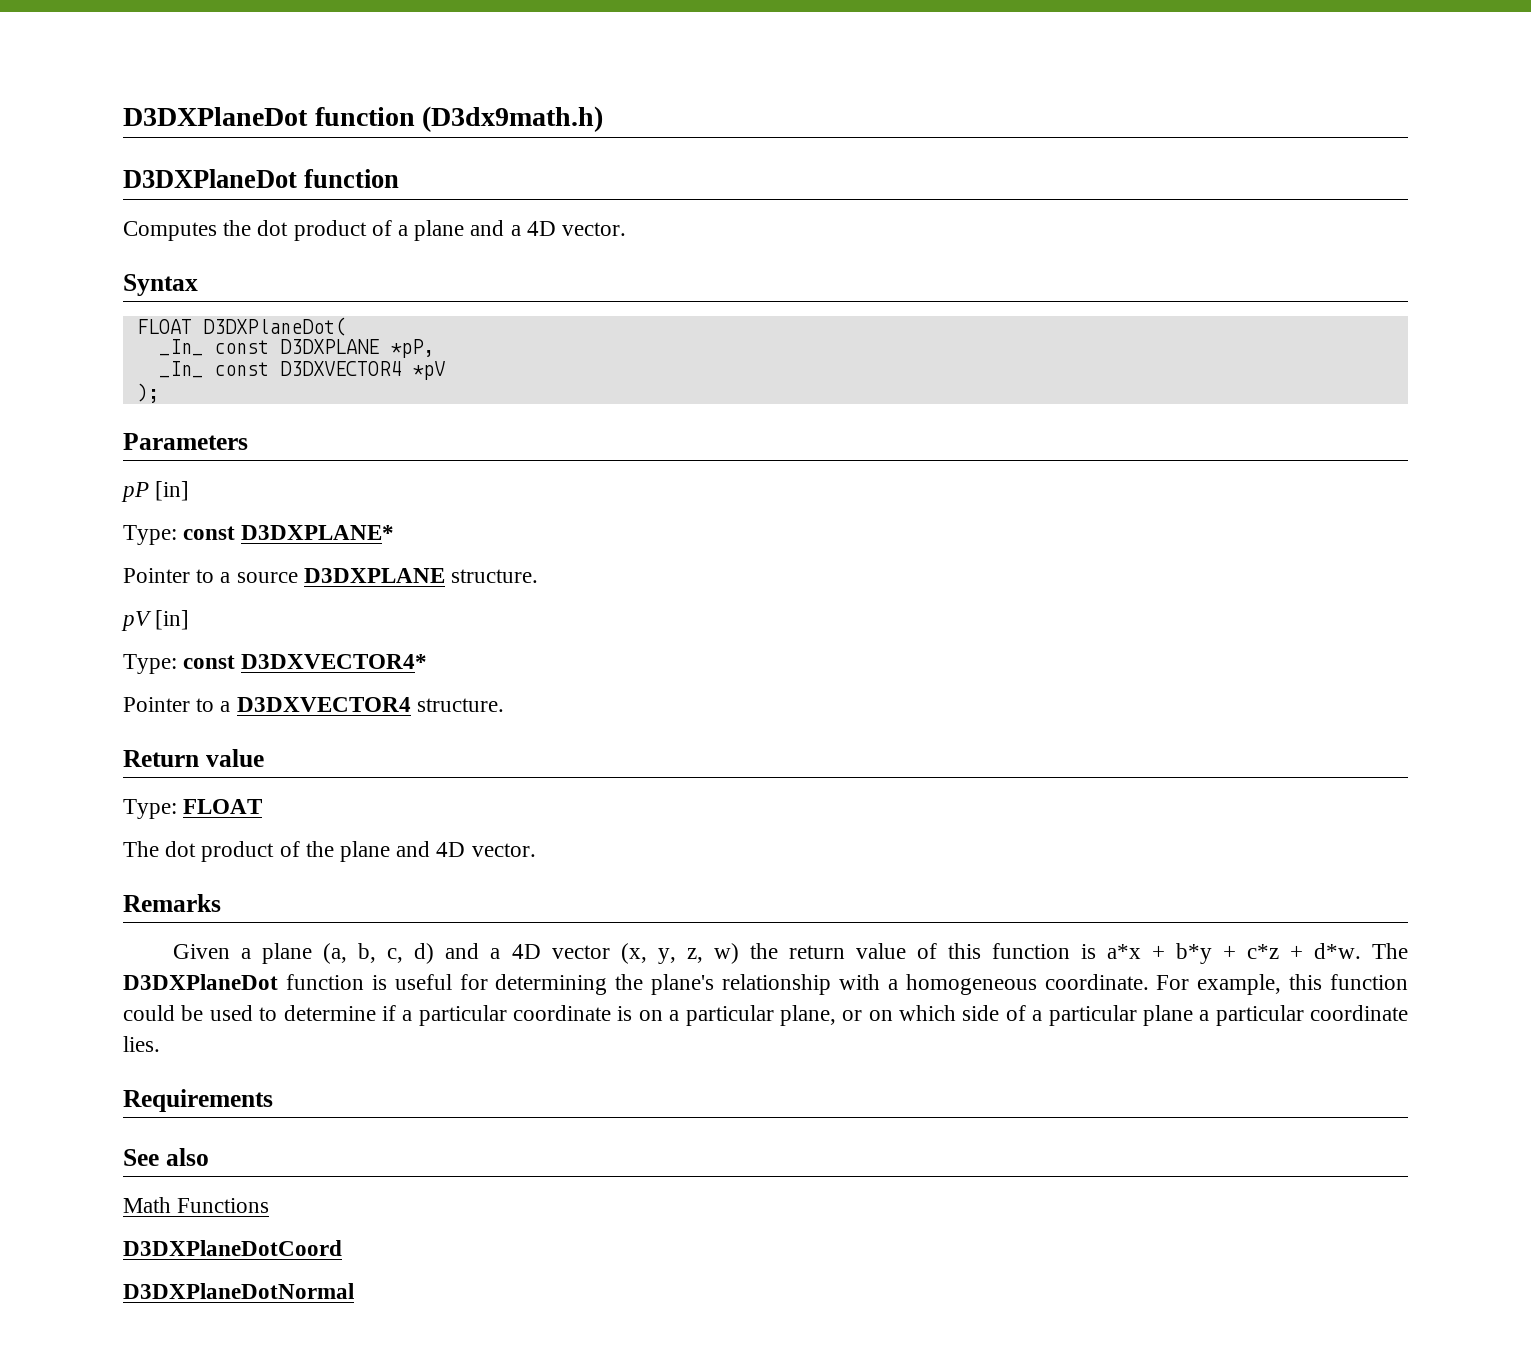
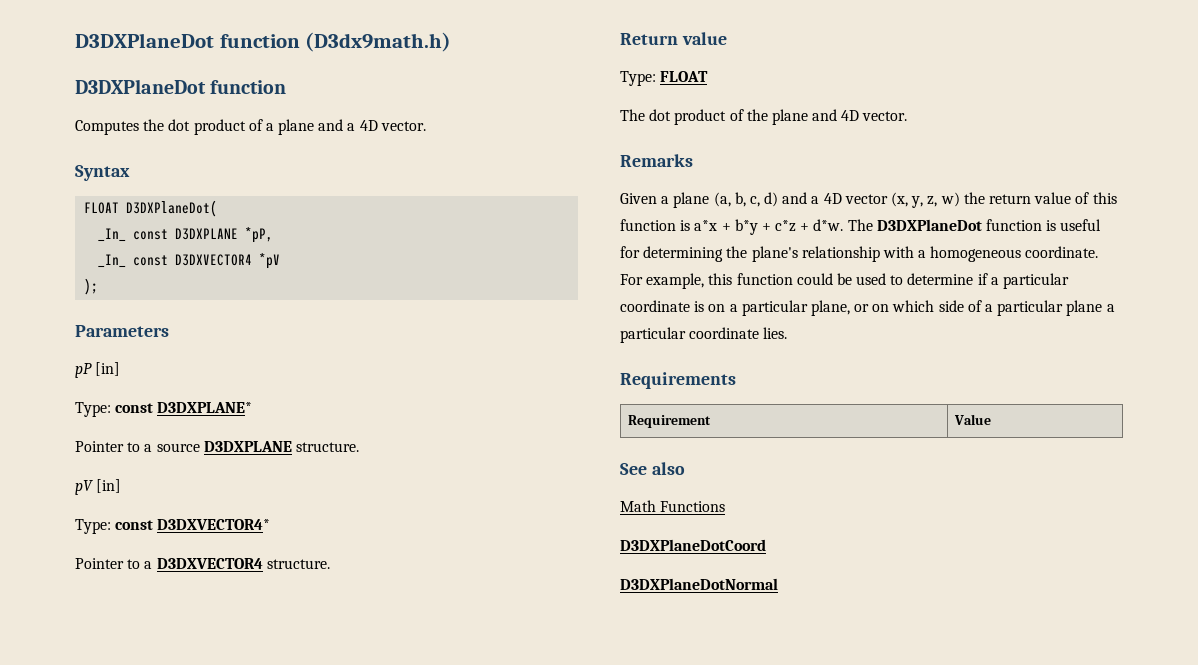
+ Requirement | Value

